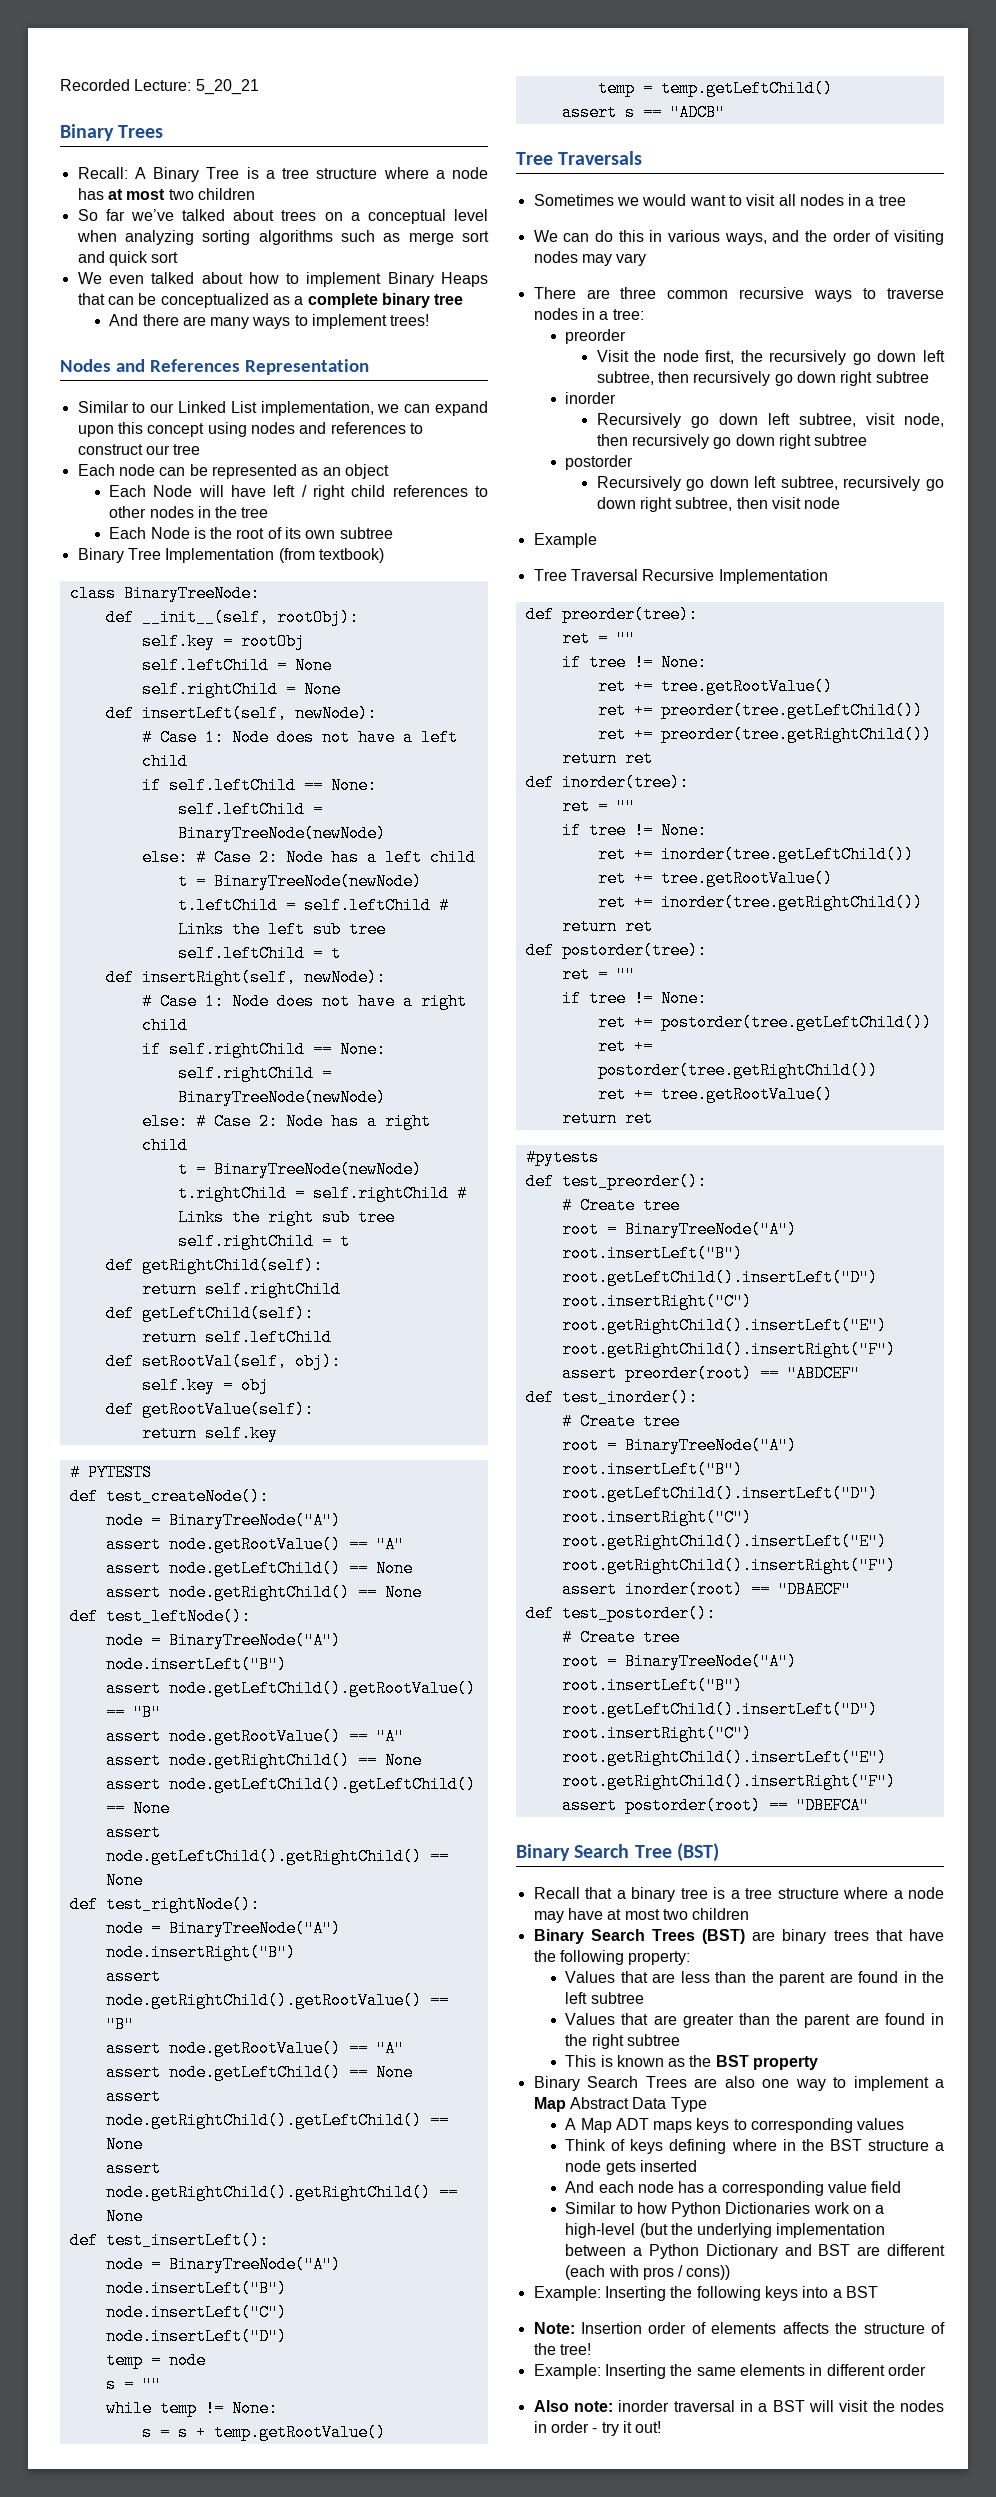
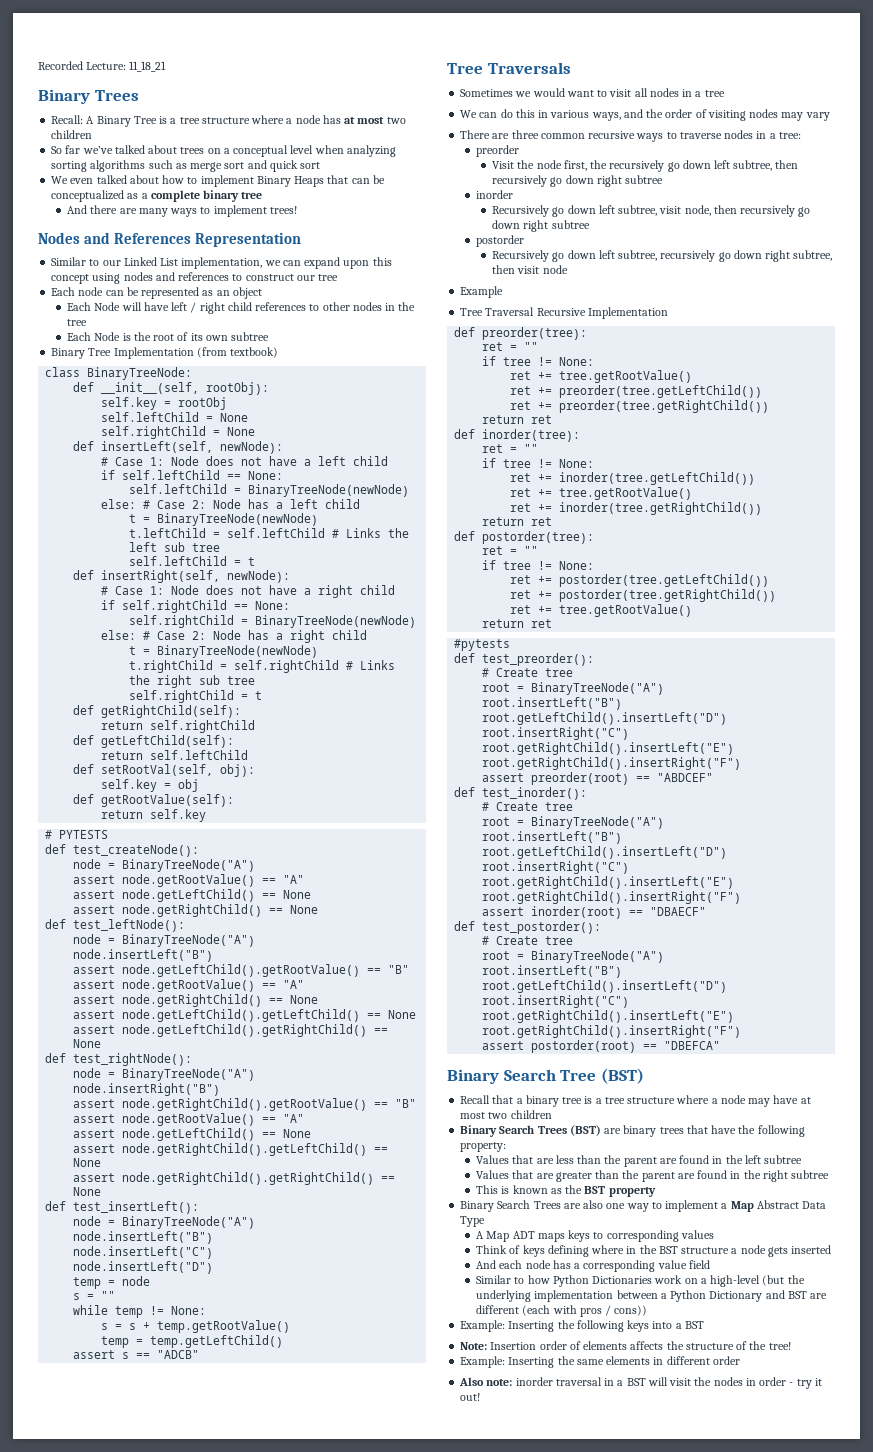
- Recorded Lecture: 5_20_21
+ Recorded Lecture: 11_18_21

